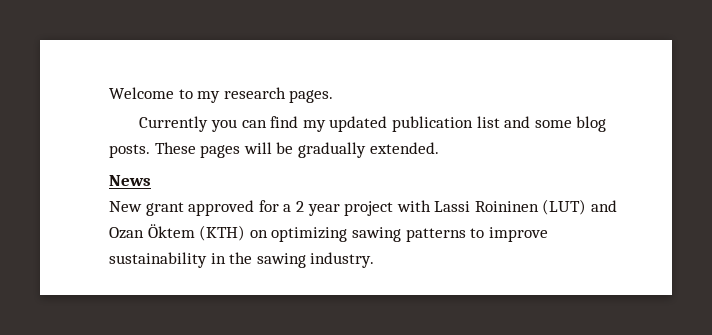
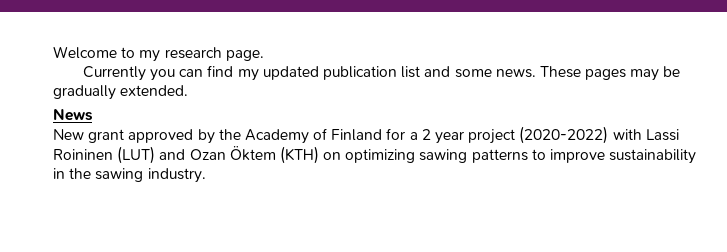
- Welcome to my research pages.
+ Welcome to my research page.
- Currently you can find my updated publication list and some blog posts.
+ Currently you can find my updated publication list and some news.
- These pages will be gradually extended.
+ These pages may be gradually extended.
- New grant approved for a 2 year project with Lassi Roininen (LUT) and Ozan Öktem (KTH) on optimizing sawing patterns to improve sustainability in the sawing industry.
+ New grant approved by the Academy of Finland for a 2 year project (2020-2022) with Lassi Roininen (LUT) and Ozan Öktem (KTH) on optimizing sawing patterns to improve sustainability in the sawing industry.

